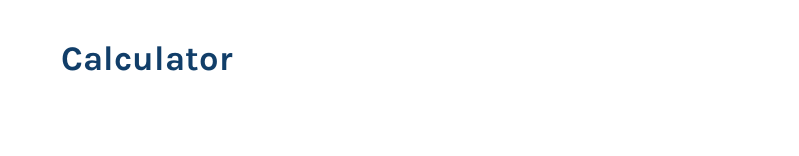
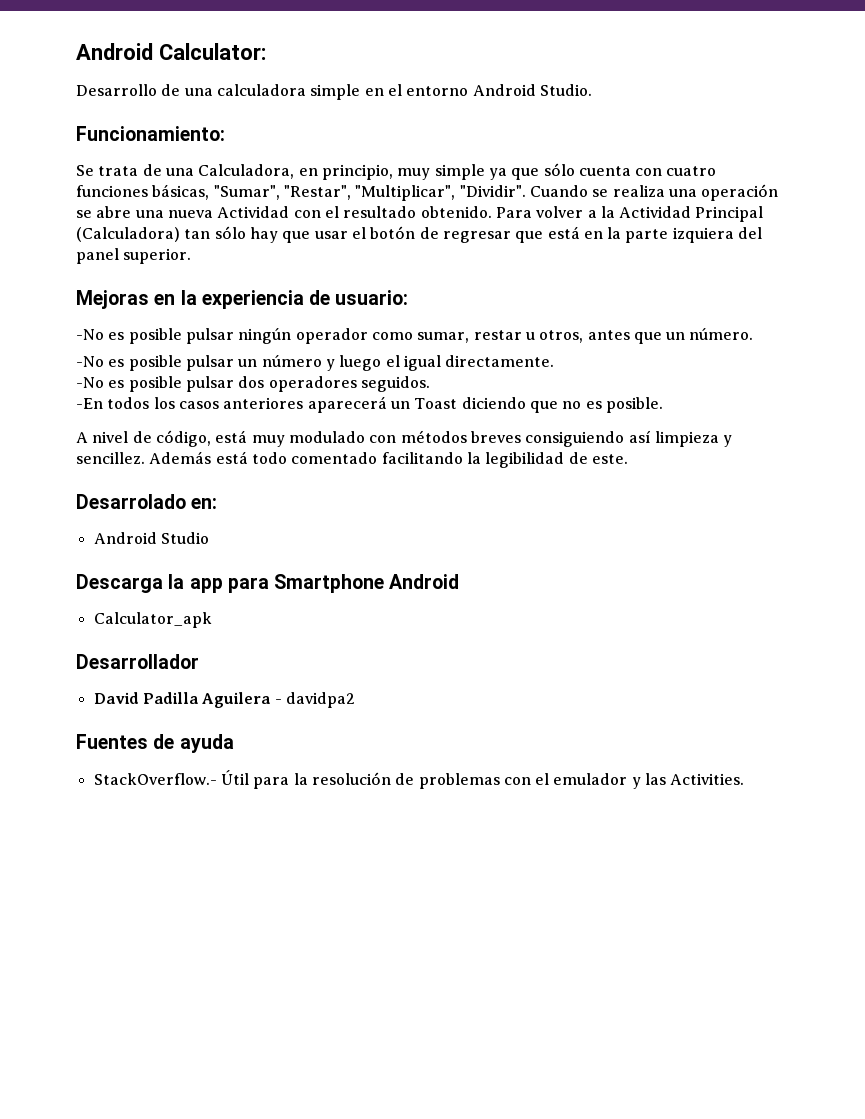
- Calculator
+ Android Calculator:
+ Desarrollo de una calculadora simple en el entorno Android Studio.
+ Funcionamiento:
+ Se trata de una Calculadora, en principio, muy simple ya que sólo cuenta con cuatro funciones básicas, "Sumar", "Restar", "Multiplicar", "Dividir". Cuando se realiza una operación se abre una nueva Actividad con el resultado obtenido. Para volver a la Actividad Principal (Calculadora) tan sólo hay que usar el botón de regresar que está en la parte izquiera del panel superior.
+ Mejoras en la experiencia de usuario:
+ -No es posible pulsar ningún operador como sumar, restar u otros, antes que un número.
+ -No es posible pulsar un número y luego el igual directamente.
+ -No es posible pulsar dos operadores seguidos.
+ -En todos los casos anteriores aparecerá un Toast diciendo que no es posible.
+ A nivel de código, está muy modulado con métodos breves consiguiendo así limpieza y sencillez. Además está todo comentado facilitando la legibilidad de este.
+ Desarrolado en:
+ Android Studio
+ Descarga la app para Smartphone Android
+ Calculator_apk
+ Desarrollador
+ David Padilla Aguilera - davidpa2
+ Fuentes de ayuda
+ StackOverflow.- Útil para la resolución de problemas con el emulador y las Activities.

